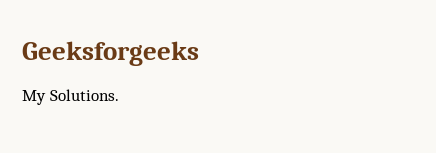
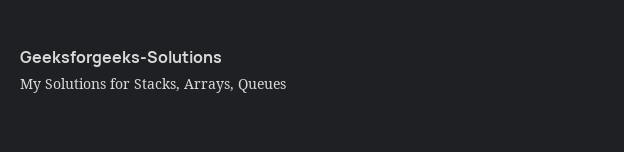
- Geeksforgeeks
+ Geeksforgeeks-Solutions
- My Solutions.
+ My Solutions for Stacks, Arrays, Queues

